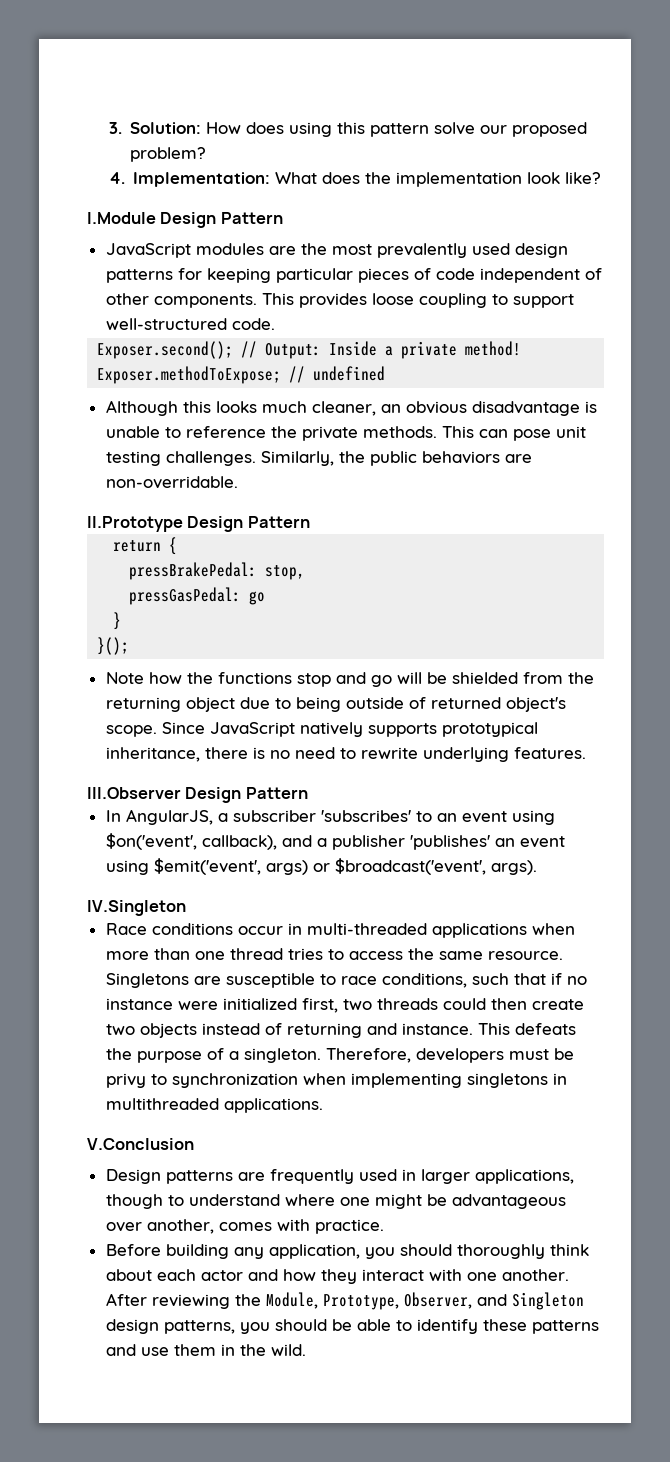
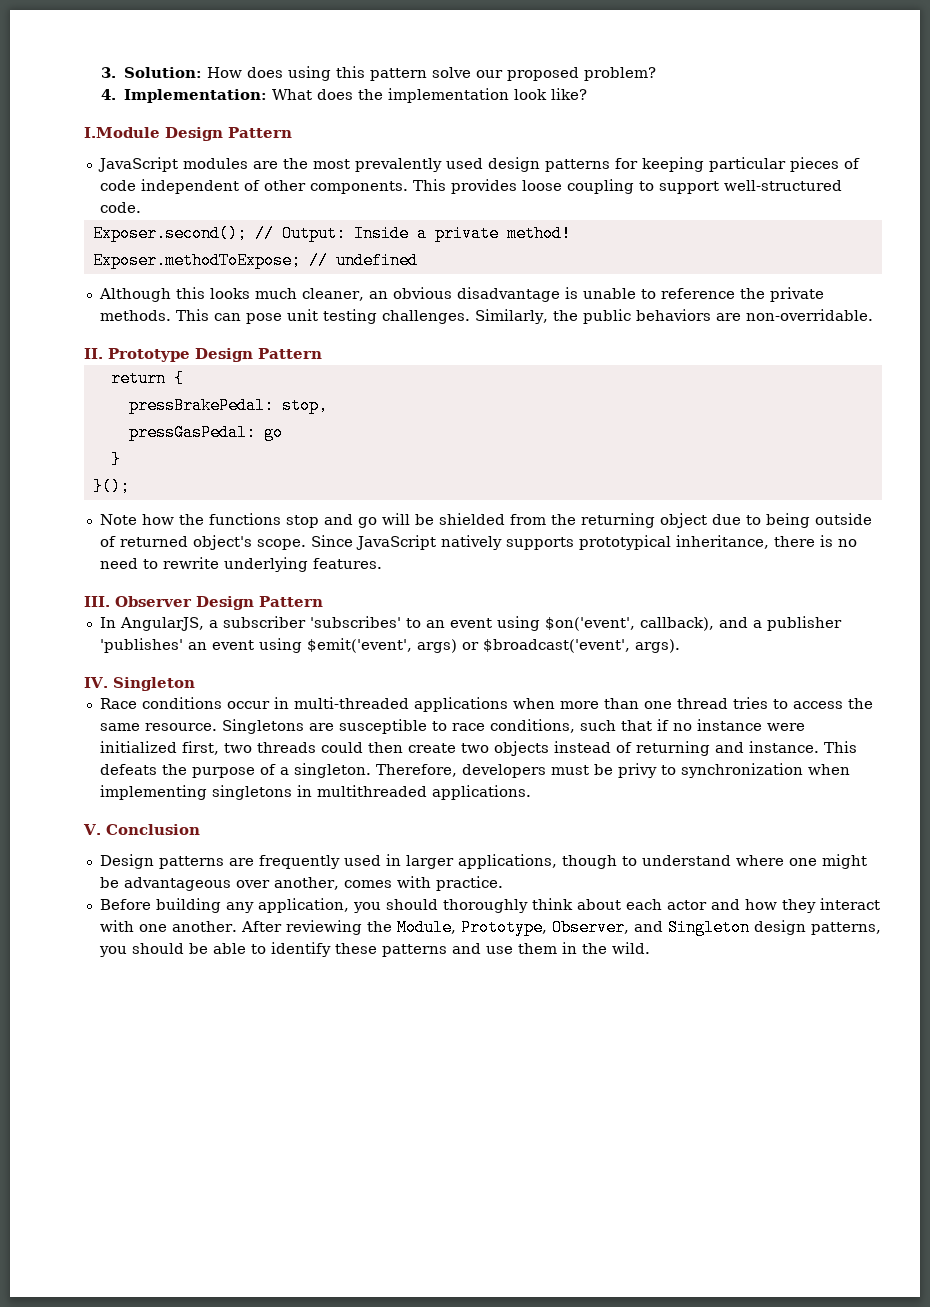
- II.Prototype Design Pattern
+ II. Prototype Design Pattern
- III.Observer Design Pattern
+ III. Observer Design Pattern
- IV.Singleton
+ IV. Singleton
- V.Conclusion
+ V. Conclusion

